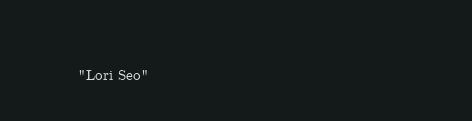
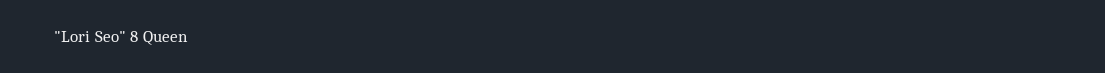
- "Lori Seo"
+ "Lori Seo" 8 Queen

